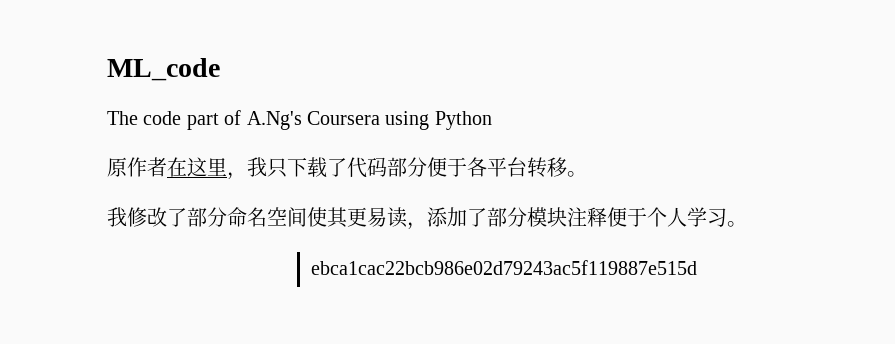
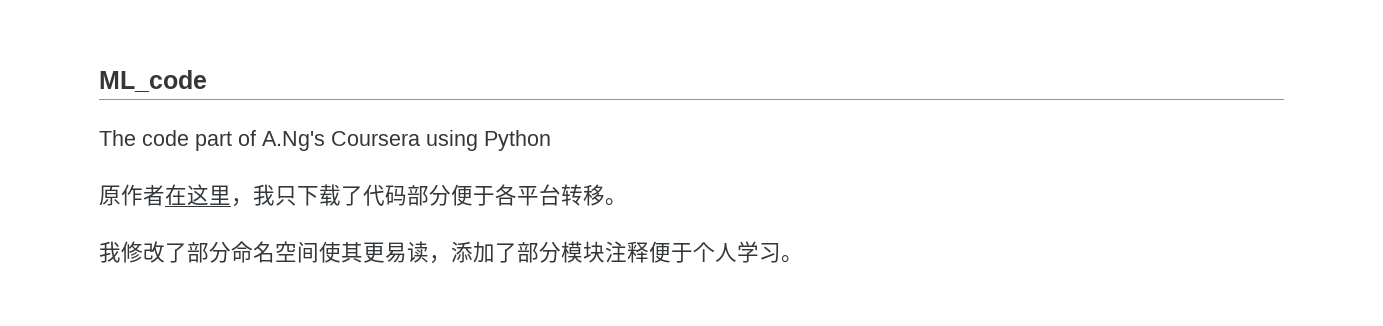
- ebca1cac22bcb986e02d79243ac5f119887e515d

